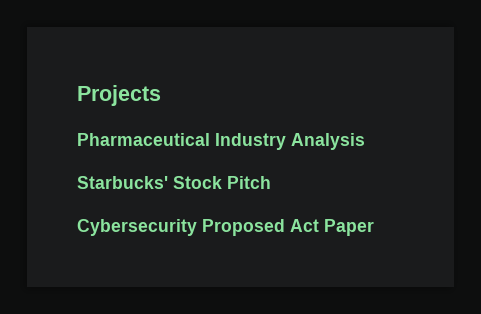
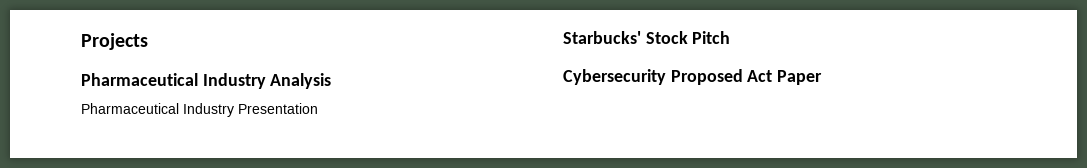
+ Pharmaceutical Industry Presentation

